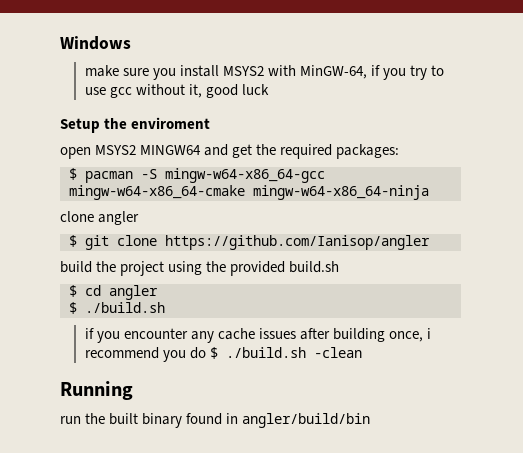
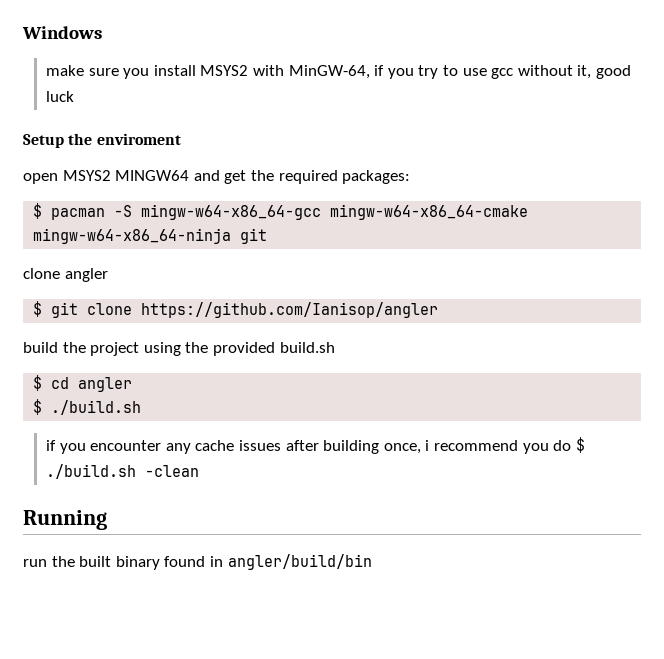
- $ pacman -S mingw-w64-x86_64-gcc mingw-w64-x86_64-cmake mingw-w64-x86_64-ninja
+ $ pacman -S mingw-w64-x86_64-gcc mingw-w64-x86_64-cmake mingw-w64-x86_64-ninja git

